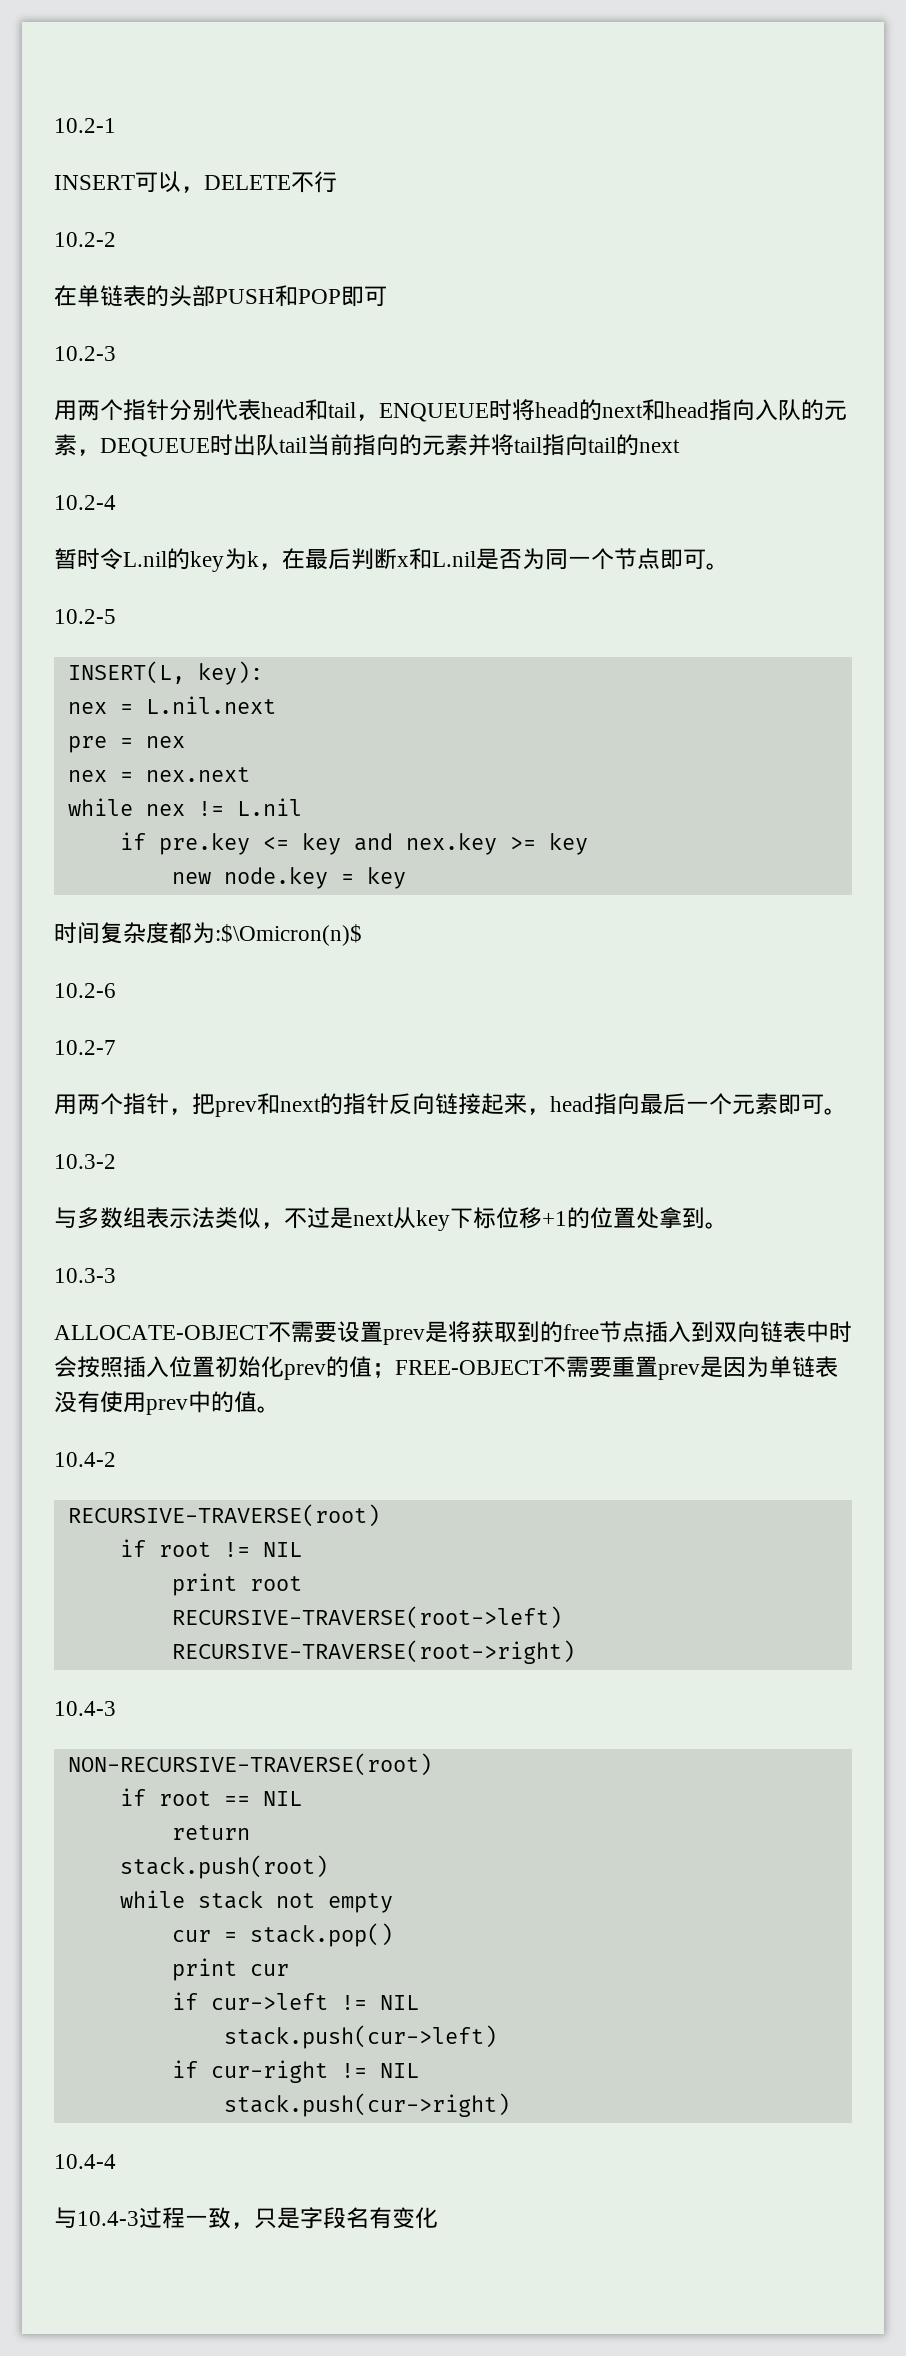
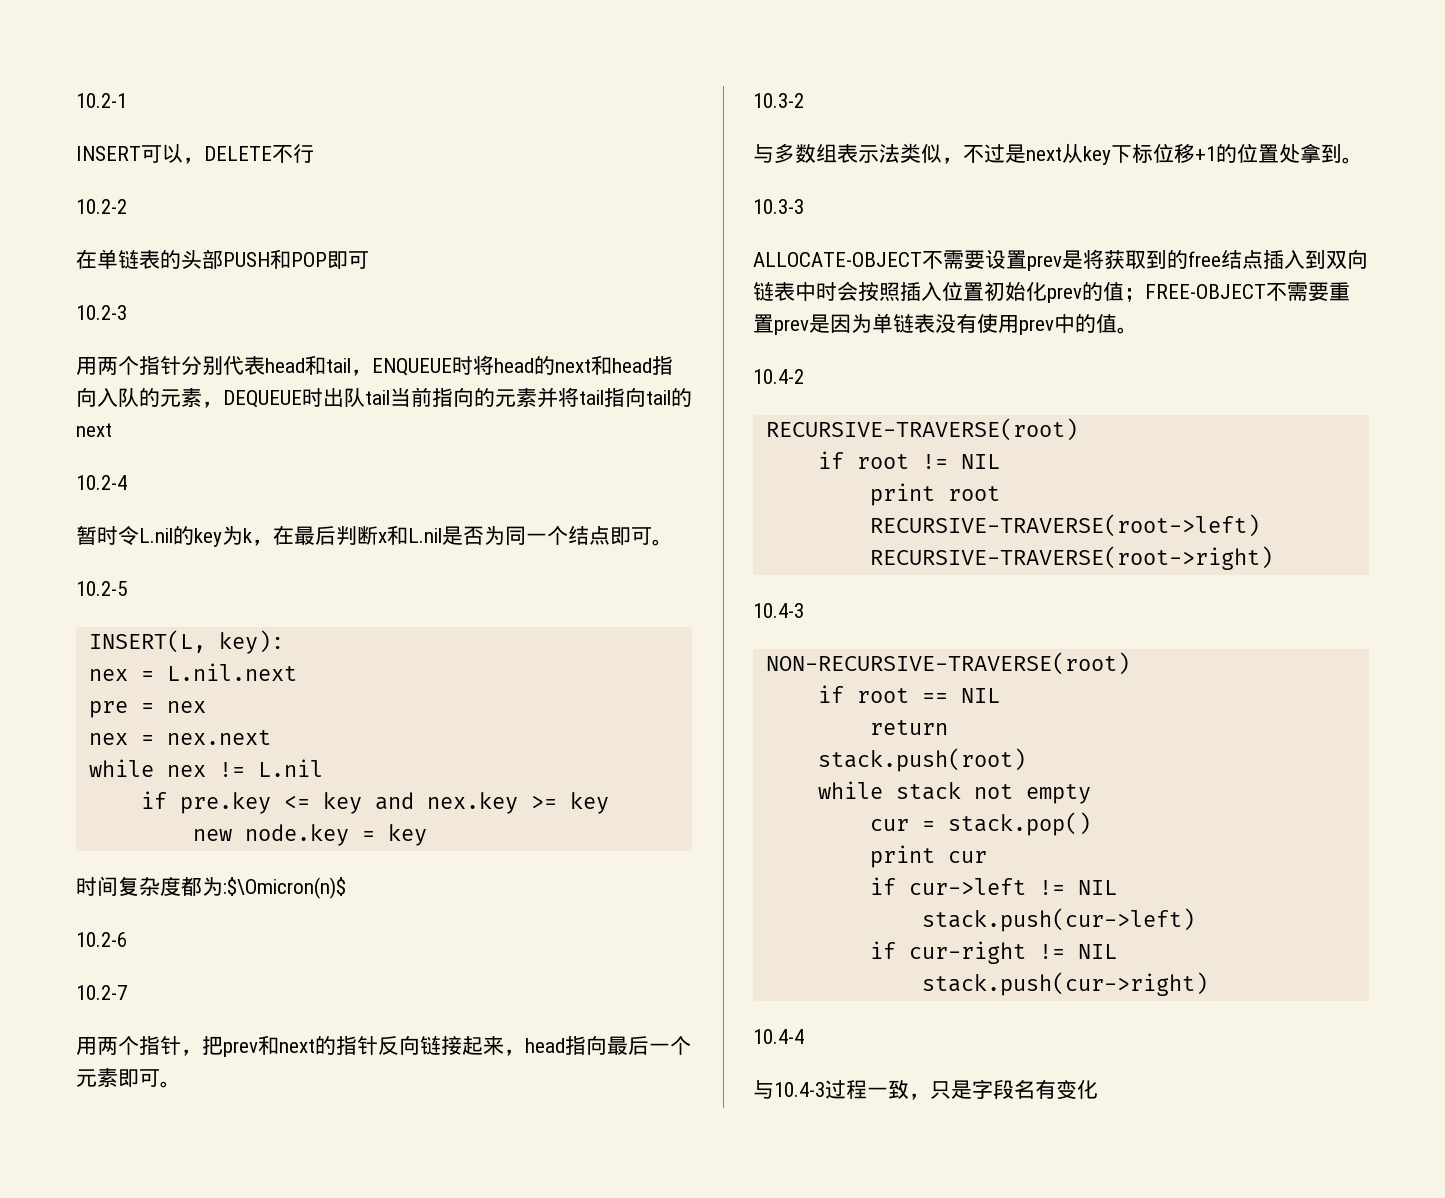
- 暂时令L.nil的key为k，在最后判断x和L.nil是否为同一个节点即可。
+ 暂时令L.nil的key为k，在最后判断x和L.nil是否为同一个结点即可。
- ALLOCATE-OBJECT不需要设置prev是将获取到的free节点插入到双向链表中时会按照插入位置初始化prev的值；FREE-OBJECT不需要重置prev是因为单链表没有使用prev中的值。
+ ALLOCATE-OBJECT不需要设置prev是将获取到的free结点插入到双向链表中时会按照插入位置初始化prev的值；FREE-OBJECT不需要重置prev是因为单链表没有使用prev中的值。

